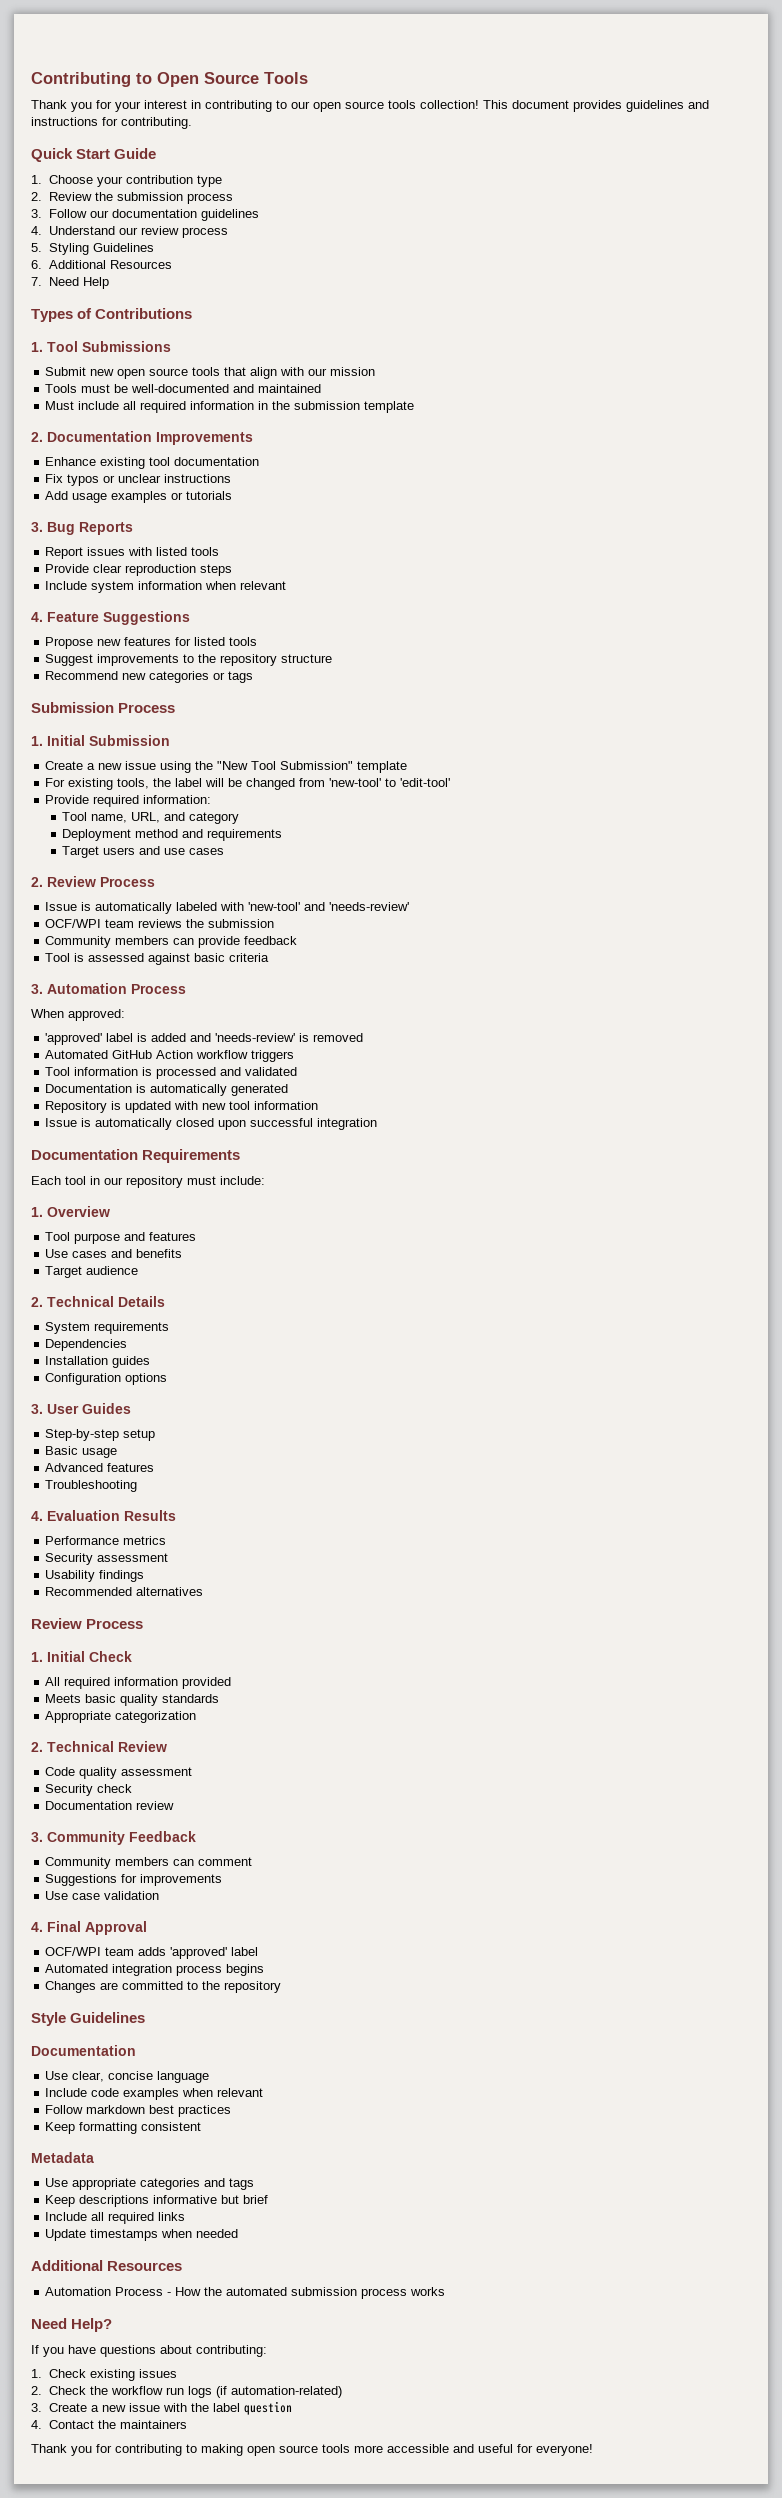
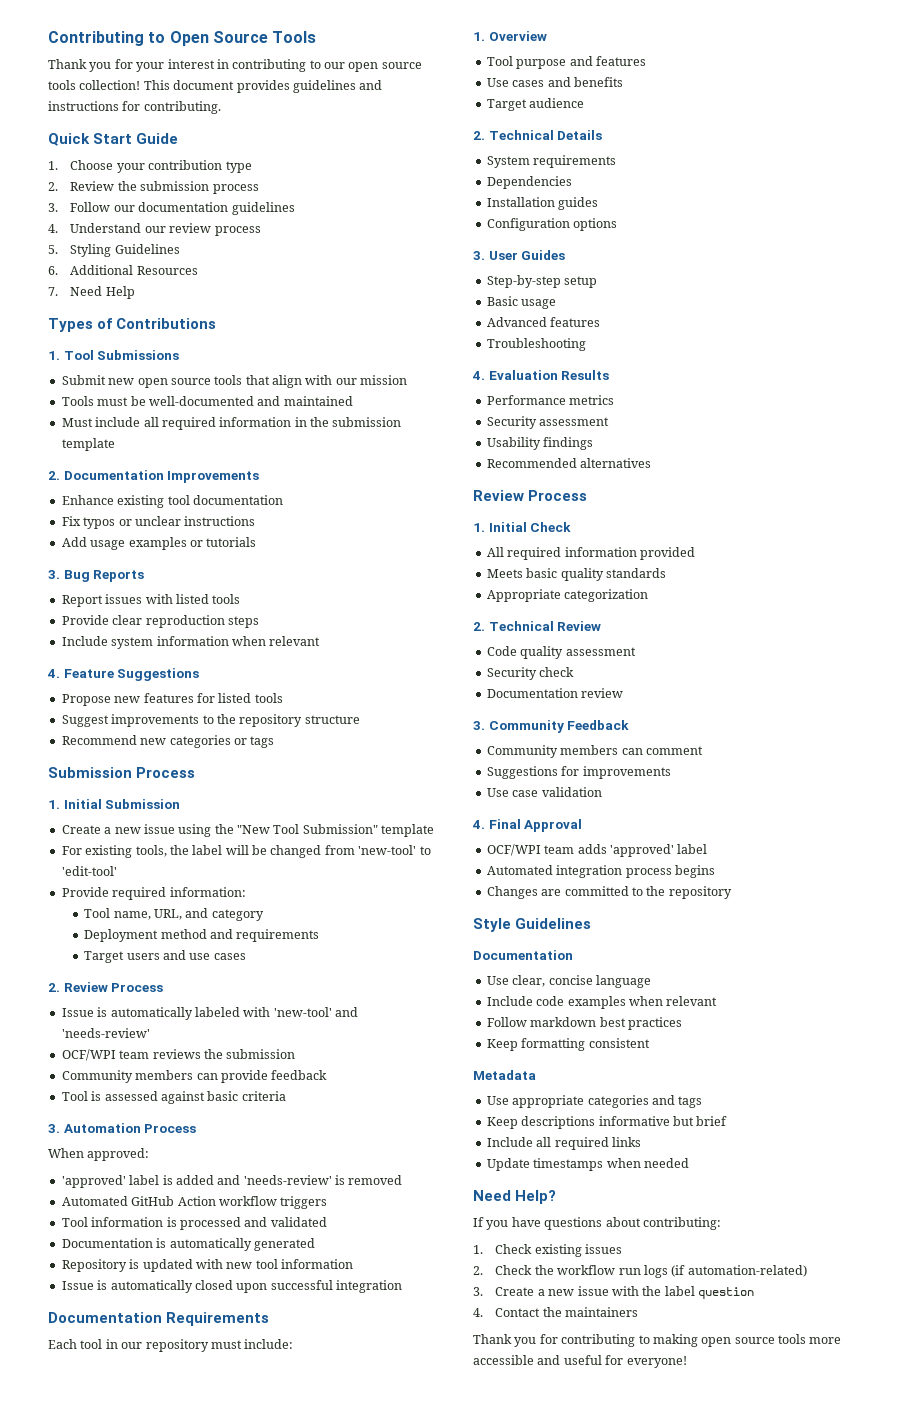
  Update timestamps when needed
- Additional Resources
- Automation Process - How the automated submission process works

